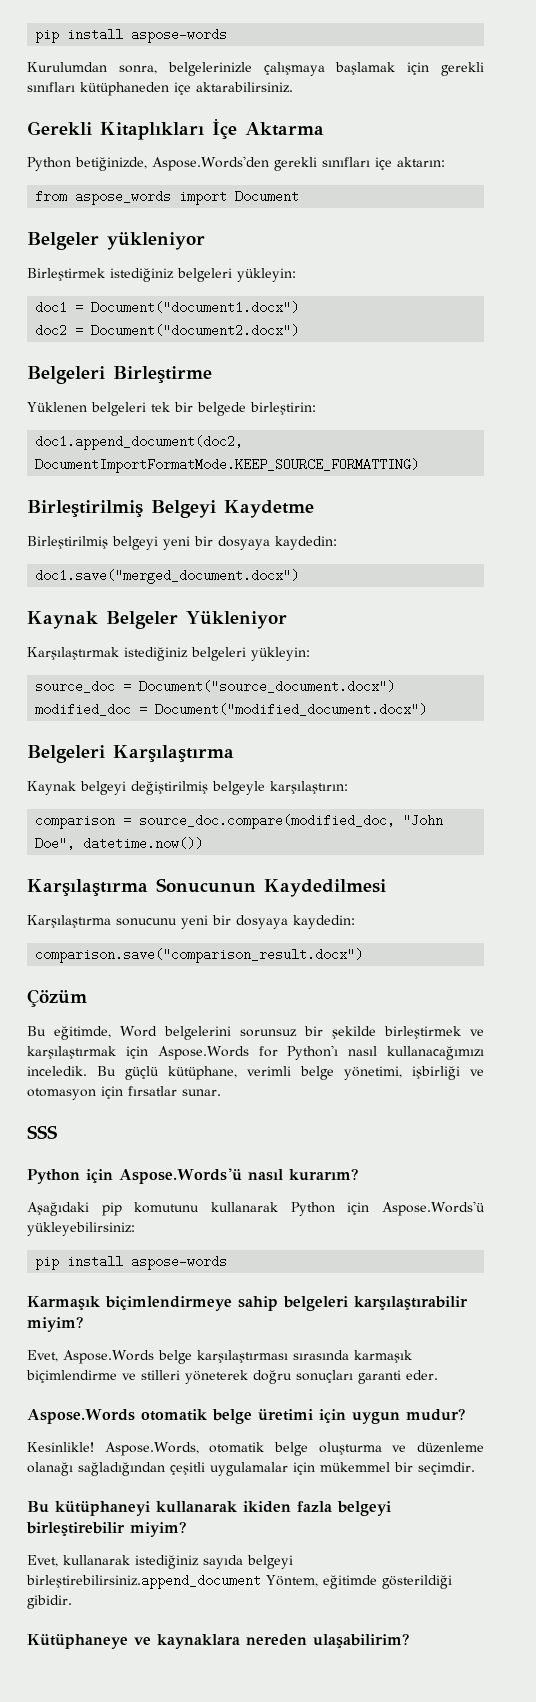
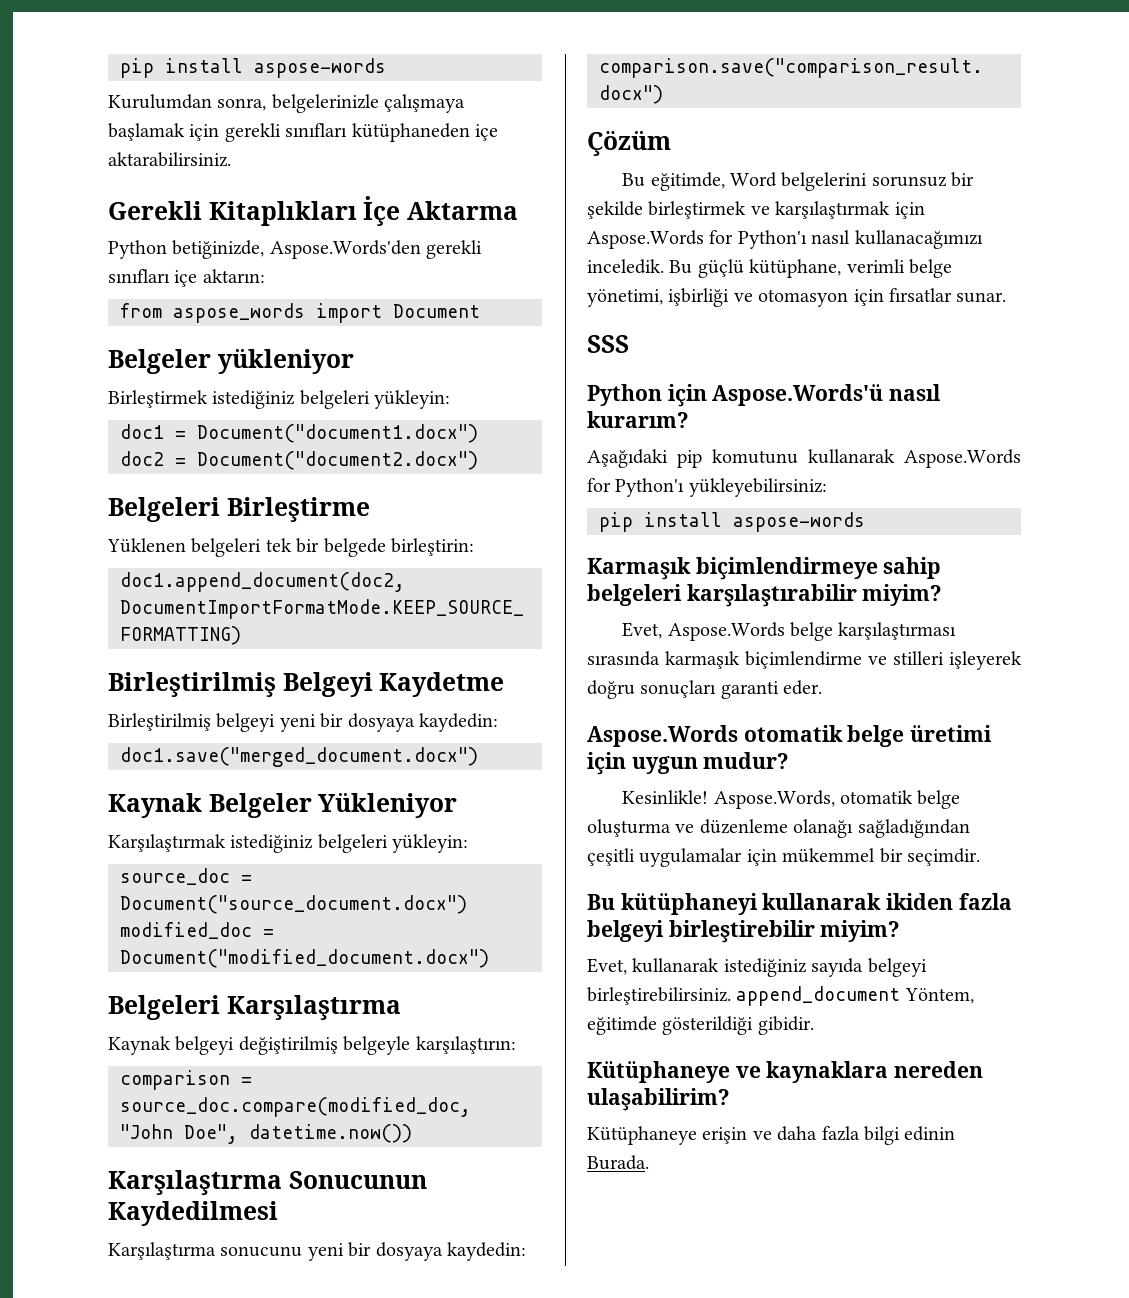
- Aşağıdaki pip komutunu kullanarak Python için Aspose.Words'ü yükleyebilirsiniz:
+ Aşağıdaki pip komutunu kullanarak Aspose.Words for Python'ı yükleyebilirsiniz:
- Evet, Aspose.Words belge karşılaştırması sırasında karmaşık biçimlendirme ve stilleri yöneterek doğru sonuçları garanti eder.
+ Evet, Aspose.Words belge karşılaştırması sırasında karmaşık biçimlendirme ve stilleri işleyerek doğru sonuçları garanti eder.
- Evet, kullanarak istediğiniz sayıda belgeyi birleştirebilirsiniz.append_document Yöntem, eğitimde gösterildiği gibidir.
+ Evet, kullanarak istediğiniz sayıda belgeyi birleştirebilirsiniz. append_document Yöntem, eğitimde gösterildiği gibidir.
+ Kütüphaneye erişin ve daha fazla bilgi edinin Burada.

